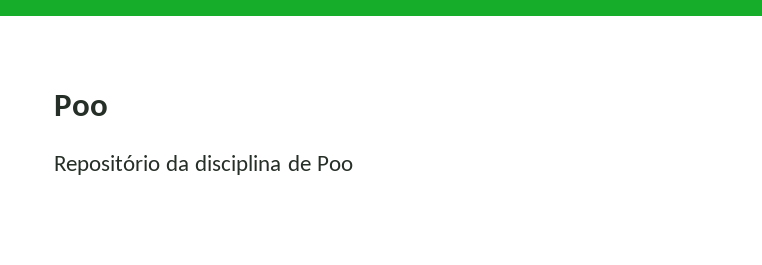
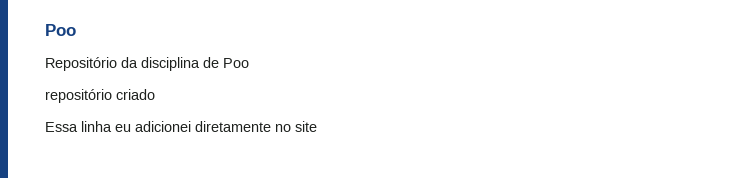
+ repositório criado
+ Essa linha eu adicionei diretamente no site

